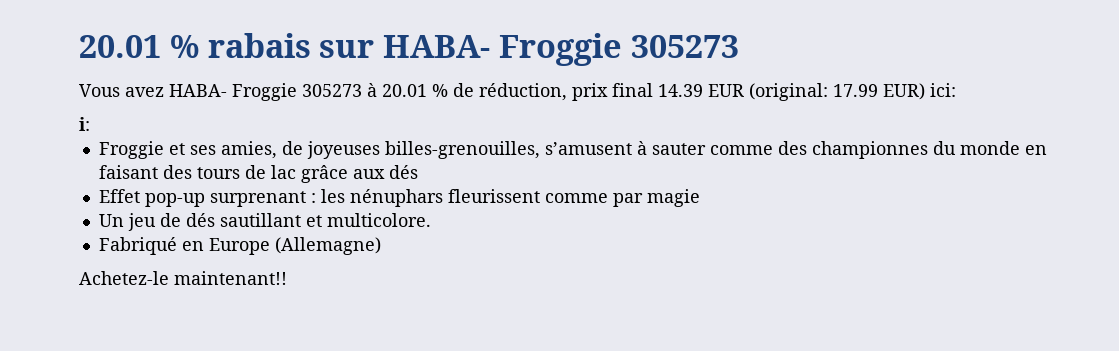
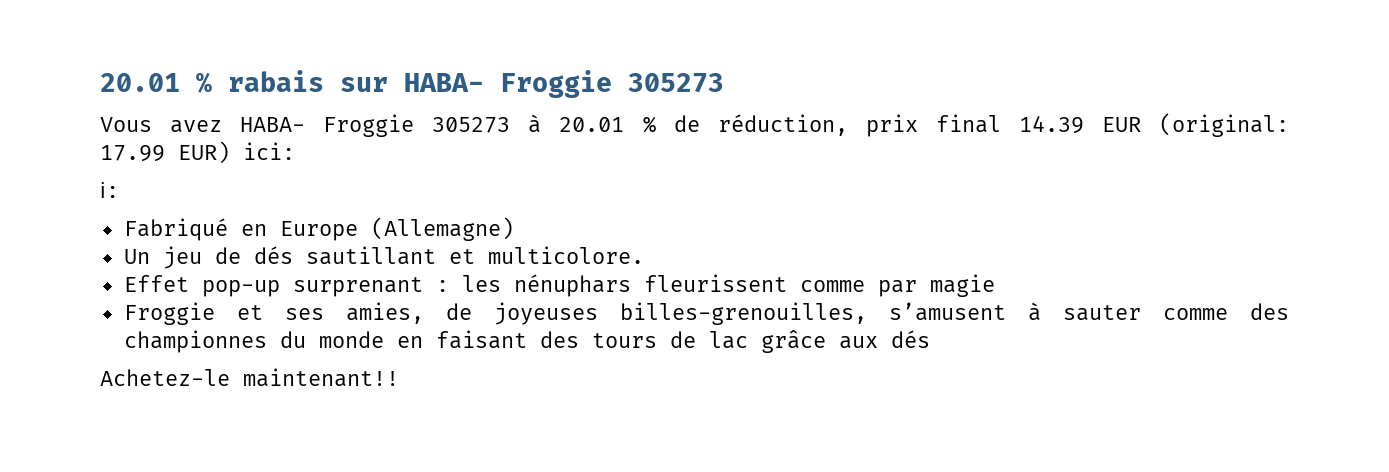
+ Fabriqué en Europe (Allemagne)
+ Un jeu de dés sautillant et multicolore.
+ Effet pop-up surprenant : les nénuphars fleurissent comme par magie
- Effet pop-up surprenant : les nénuphars fleurissent comme par magie
- Un jeu de dés sautillant et multicolore.
- Fabriqué en Europe (Allemagne)

